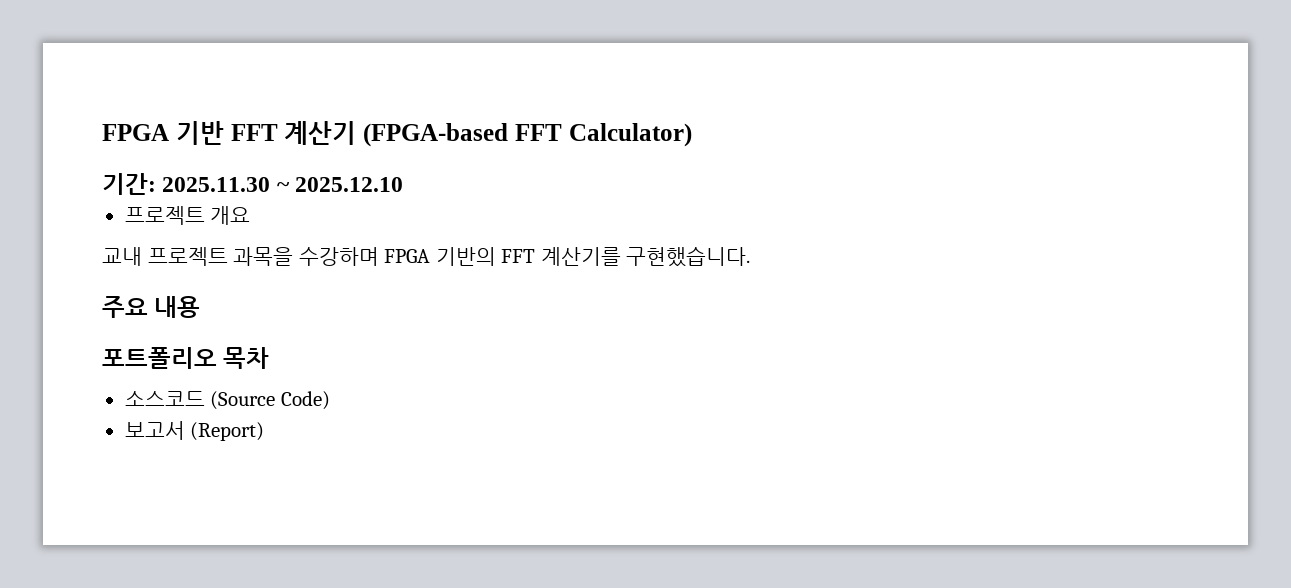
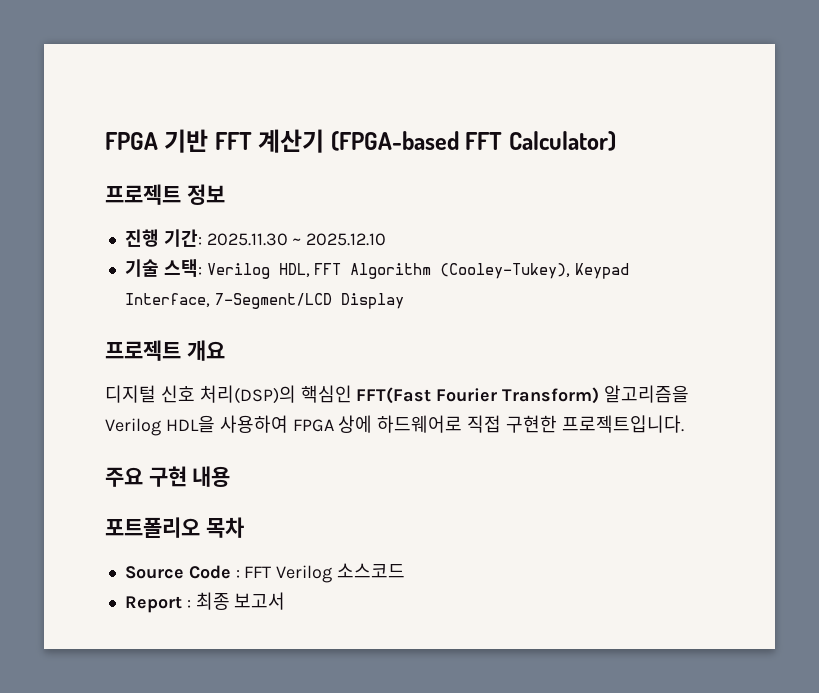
- 기간: 2025.11.30 ~ 2025.12.10
+ 프로젝트 정보
+ 진행 기간: 2025.11.30 ~ 2025.12.10
+ 기술 스택: Verilog HDL, FFT Algorithm (Cooley-Tukey), Keypad Interface, 7-Segment/LCD Display
  프로젝트 개요
- 교내 프로젝트 과목을 수강하며 FPGA 기반의 FFT 계산기를 구현했습니다.
+ 디지털 신호 처리(DSP)의 핵심인 FFT(Fast Fourier Transform) 알고리즘을 Verilog HDL을 사용하여 FPGA 상에 하드웨어로 직접 구현한 프로젝트입니다.
- 주요 내용
+ 주요 구현 내용
- 소스코드 (Source Code)
- 보고서 (Report)
+ Source Code : FFT Verilog 소스코드
+ Report : 최종 보고서

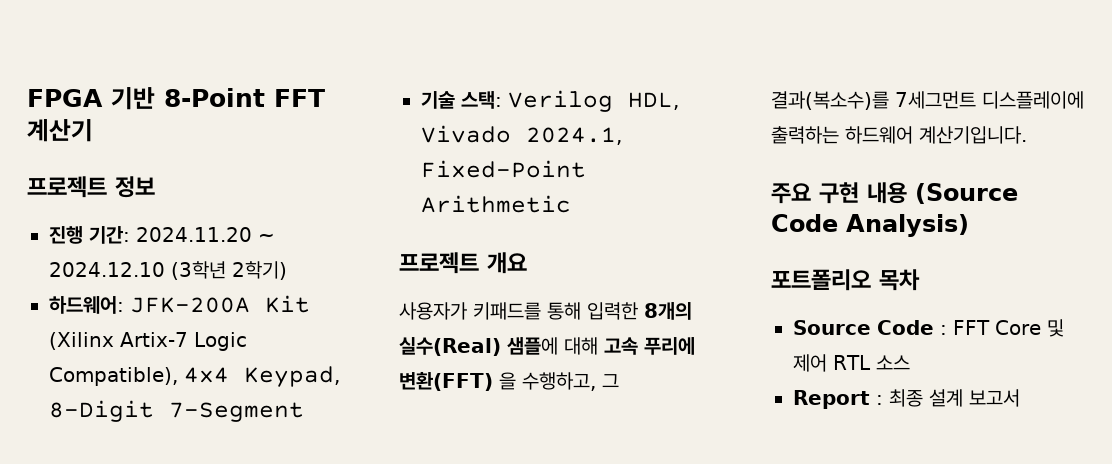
- FPGA 기반 FFT 계산기 (FPGA-based FFT Calculator)
+ FPGA 기반 8-Point FFT 계산기
- 진행 기간: 2025.11.30 ~ 2025.12.10
- 기술 스택: Verilog HDL, FFT Algorithm (Cooley-Tukey), Keypad Interface, 7-Segment/LCD Display
+ 진행 기간: 2024.11.20 ~ 2024.12.10 (3학년 2학기)
+ 하드웨어: JFK-200A Kit (Xilinx Artix-7 Logic Compatible), 4x4 Keypad, 8-Digit 7-Segment
+ 기술 스택: Verilog HDL, Vivado 2024.1, Fixed-Point Arithmetic
  프로젝트 개요
- 디지털 신호 처리(DSP)의 핵심인 FFT(Fast Fourier Transform) 알고리즘을 Verilog HDL을 사용하여 FPGA 상에 하드웨어로 직접 구현한 프로젝트입니다.
+ 사용자가 키패드를 통해 입력한 8개의 실수(Real) 샘플에 대해 고속 푸리에 변환(FFT) 을 수행하고, 그 결과(복소수)를 7세그먼트 디스플레이에 출력하는 하드웨어 계산기입니다.
- 주요 구현 내용
+ 주요 구현 내용 (Source Code Analysis)
- Source Code : FFT Verilog 소스코드
+ Source Code : FFT Core 및 제어 RTL 소스
- Report : 최종 보고서
+ Report : 최종 설계 보고서

